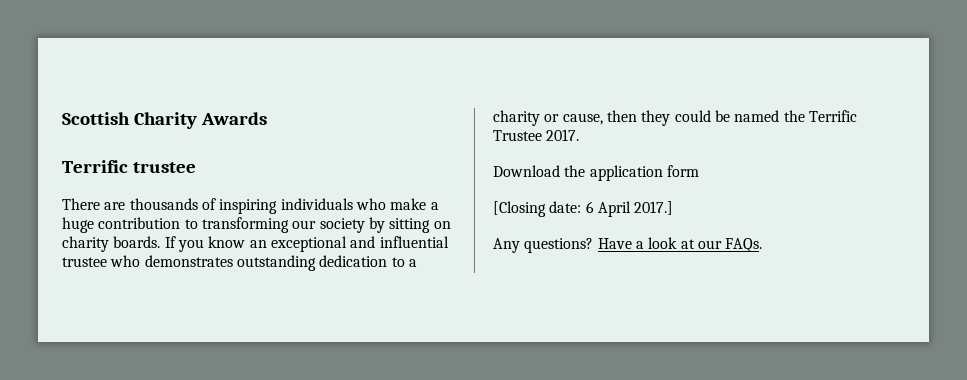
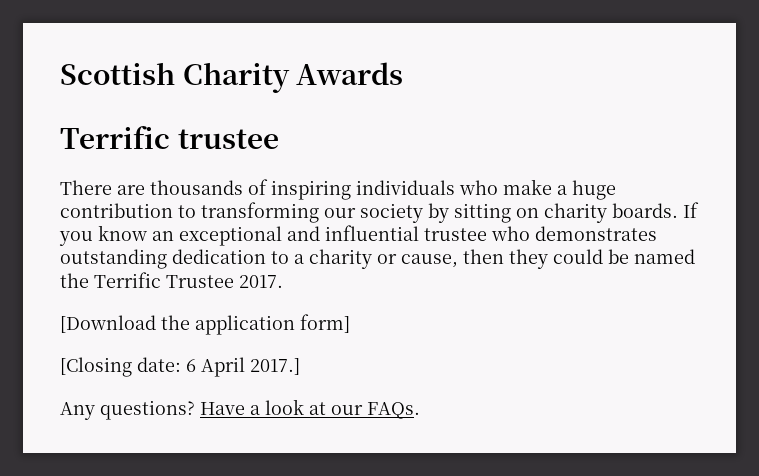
- Download the application form
+ [Download the application form]

